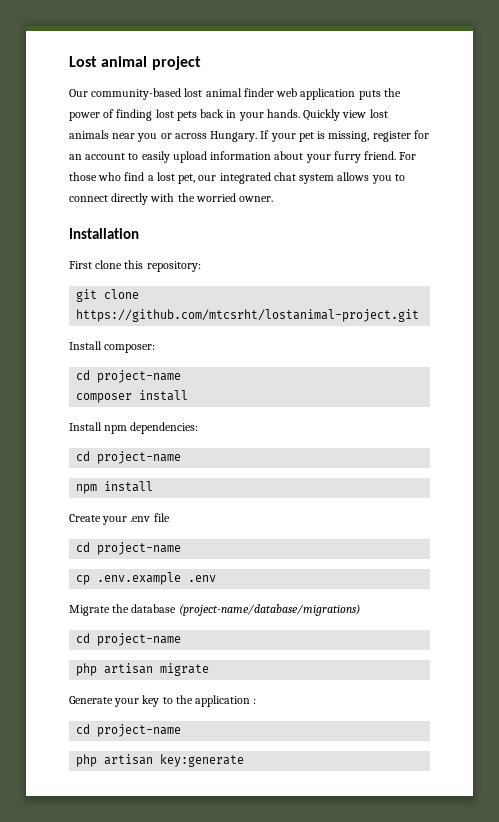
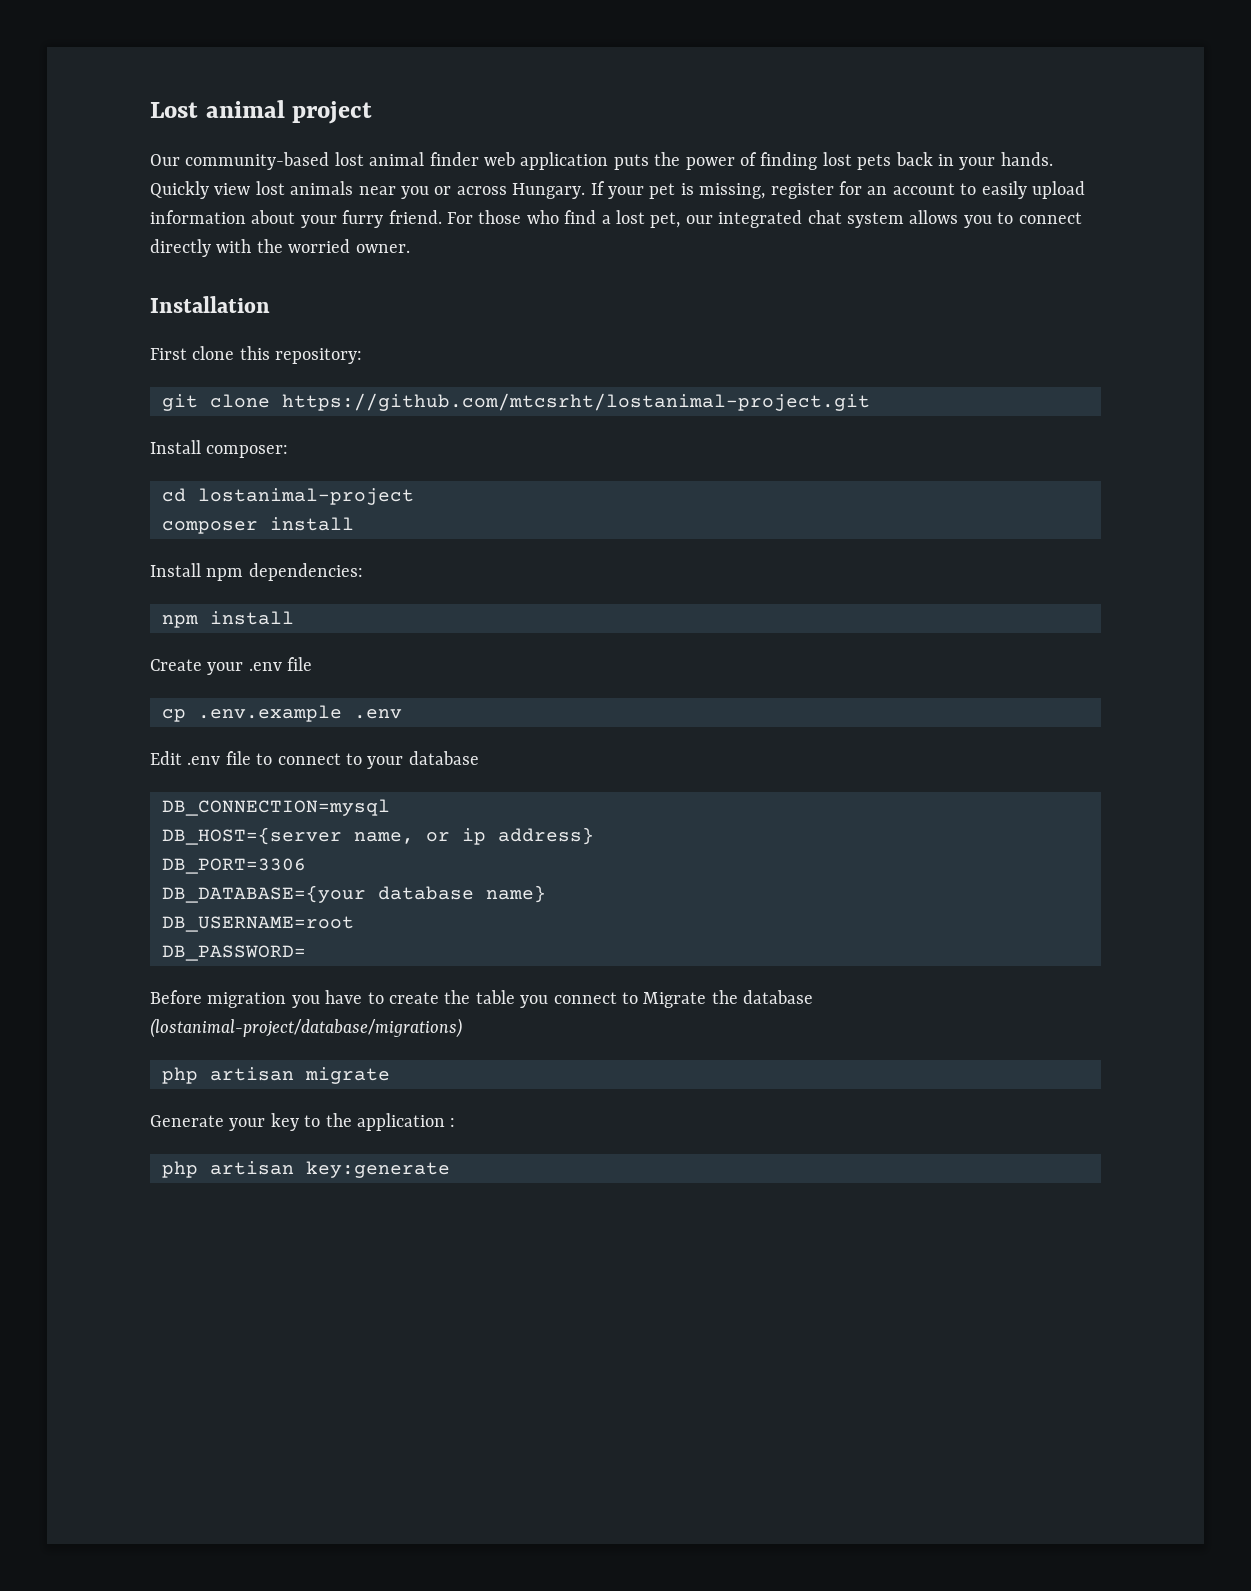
  Install composer:
- cd project-name
+ cd lostanimal-project
  Install npm dependencies:
- cd project-name
  Create your .env file
- cd project-name
- Migrate the database (project-name/database/migrations)
- cd project-name
+ Edit .env file to connect to your database
+ DB_CONNECTION=mysql
+ DB_HOST={server name, or ip address}
+ DB_PORT=3306
+ DB_DATABASE={your database name}
+ DB_USERNAME=root
+ DB_PASSWORD=
+ Before migration you have to create the table you connect to Migrate the database (lostanimal-project/database/migrations)
  Generate your key to the application :
- cd project-name

